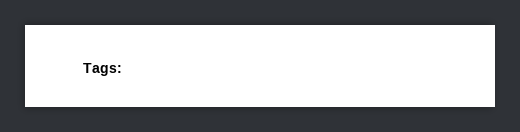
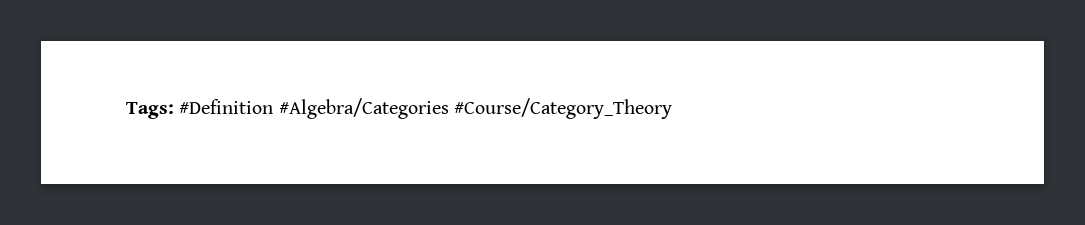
- Tags:
+ Tags: #Definition #Algebra/Categories #Course/Category_Theory

